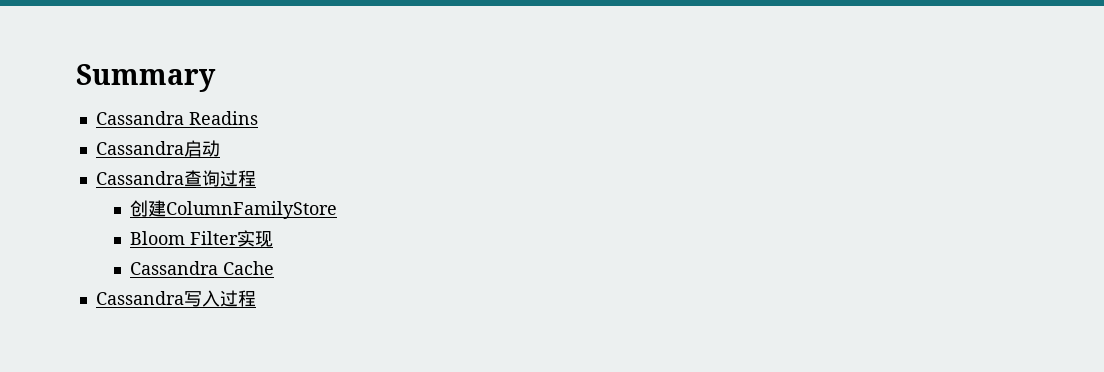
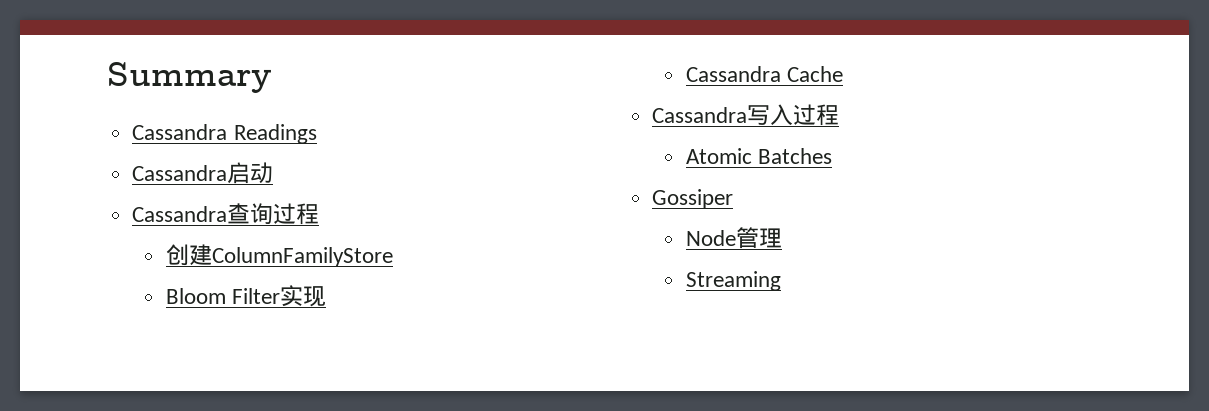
- Cassandra Readins
+ Cassandra Readings
+ Atomic Batches
+ Gossiper
+ Node管理
+ Streaming

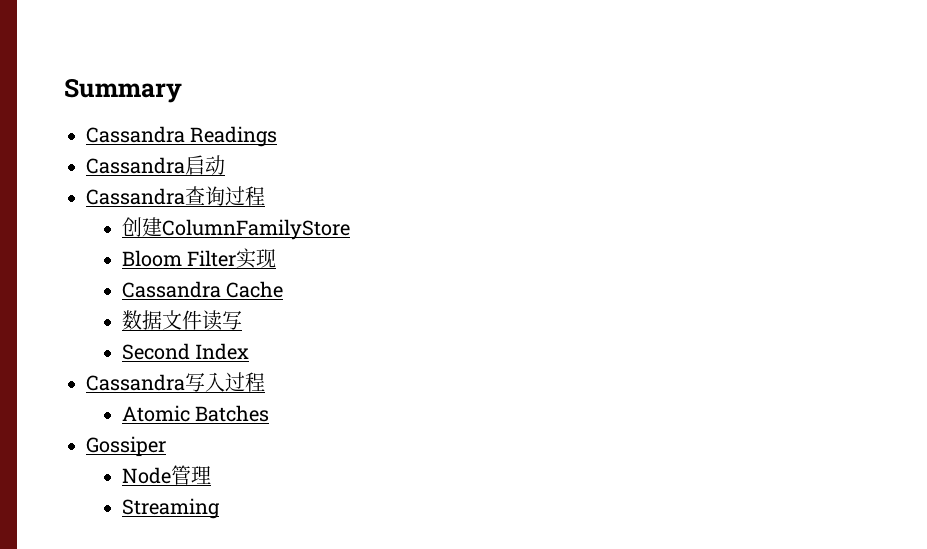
+ 数据文件读写
+ Second Index

